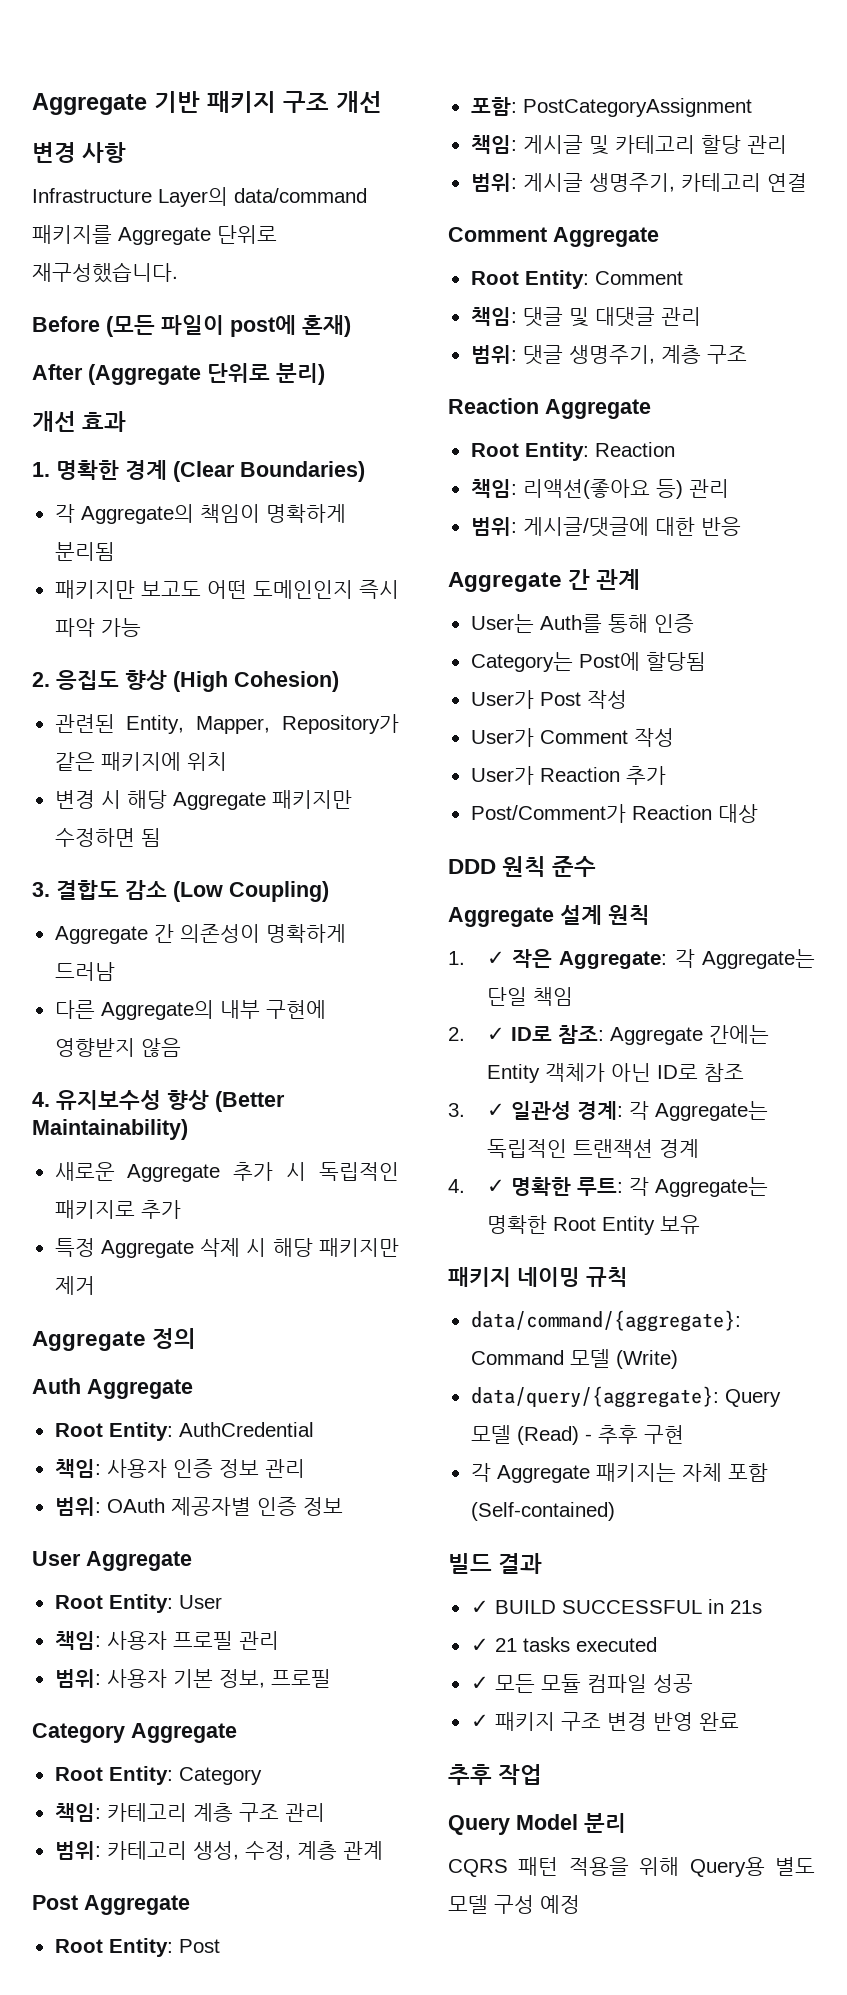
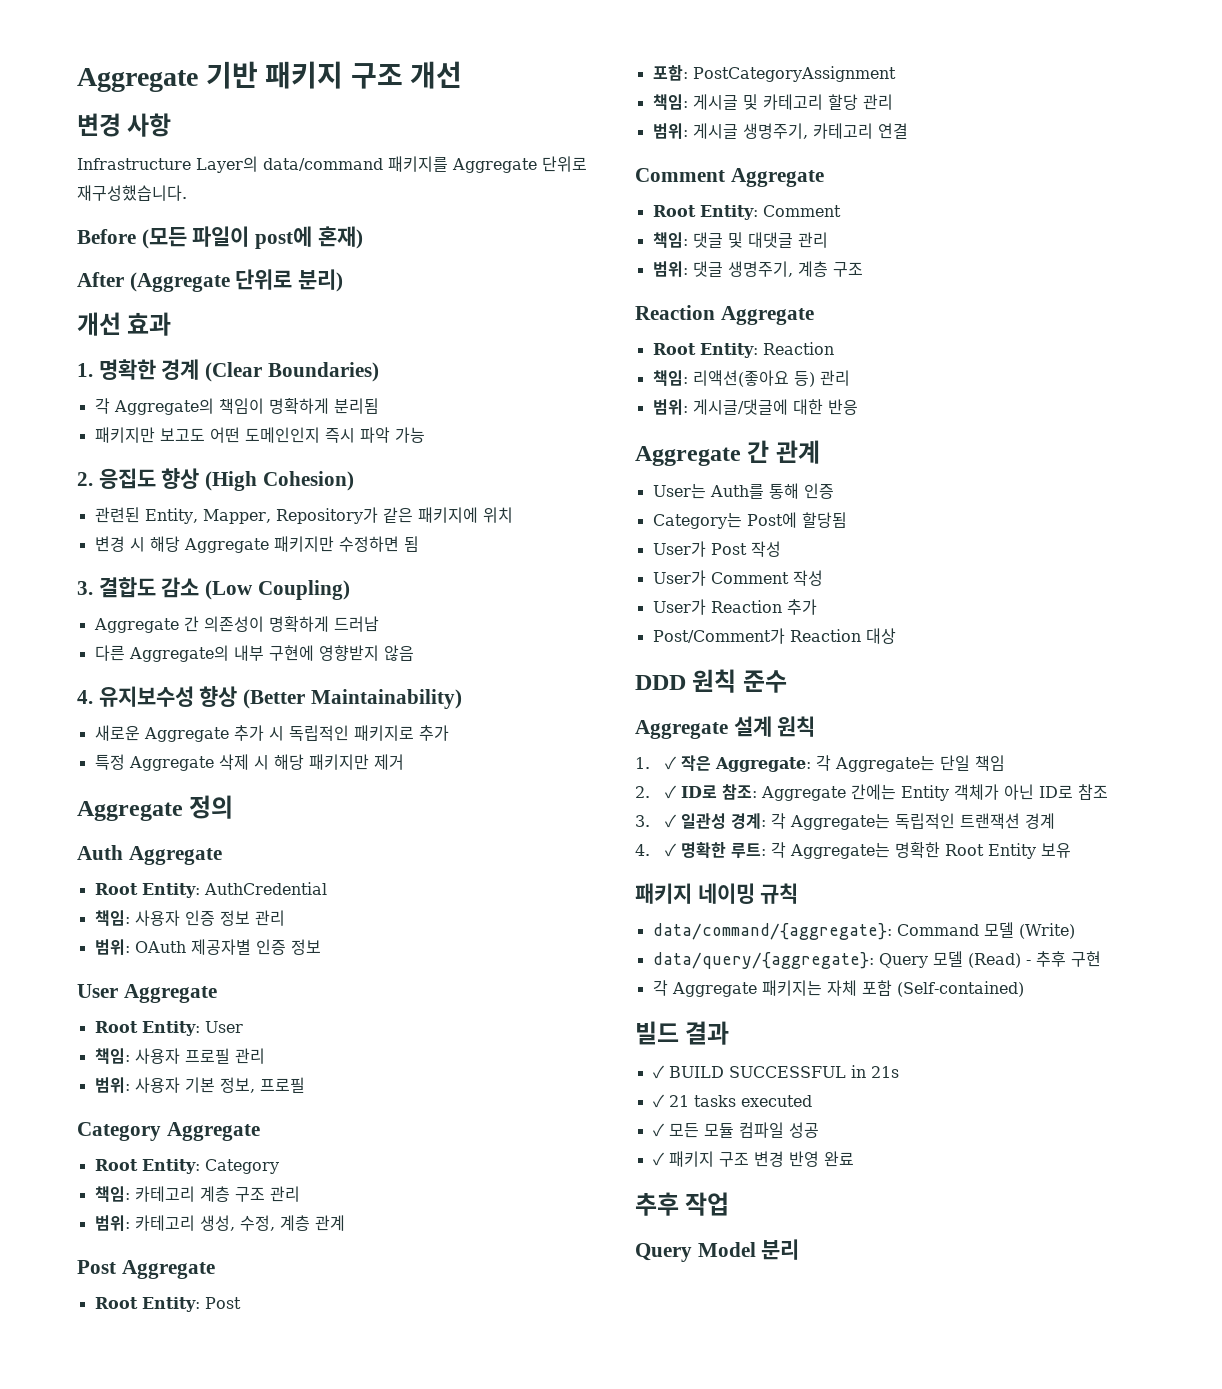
- CQRS 패턴 적용을 위해 Query용 별도 모델 구성 예정

